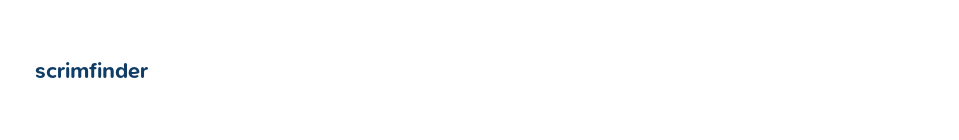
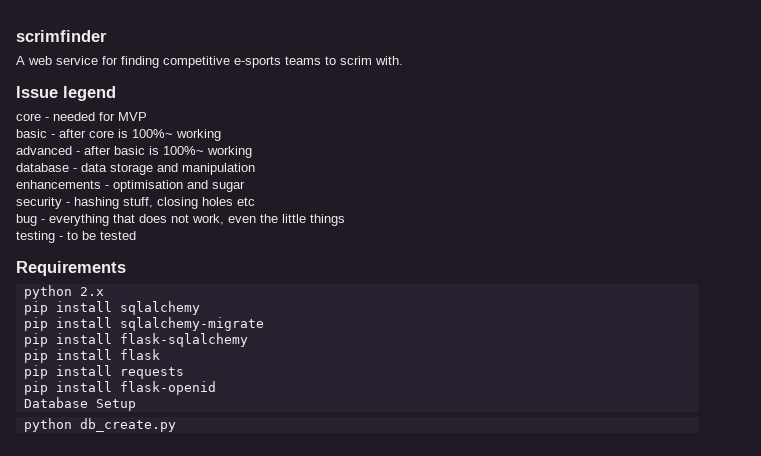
+ A web service for finding competitive e-sports teams to scrim with.
+ Issue legend
+ core - needed for MVP
+ basic - after core is 100%~ working
+ advanced - after basic is 100%~ working
+ database - data storage and manipulation
+ enhancements - optimisation and sugar
+ security - hashing stuff, closing holes etc
+ bug - everything that does not work, even the little things
+ testing - to be tested
+ Requirements
+ python 2.x
+ pip install sqlalchemy
+ pip install sqlalchemy-migrate
+ pip install flask-sqlalchemy
+ pip install flask
+ pip install requests
+ pip install flask-openid
+ Database Setup
+ python db_create.py

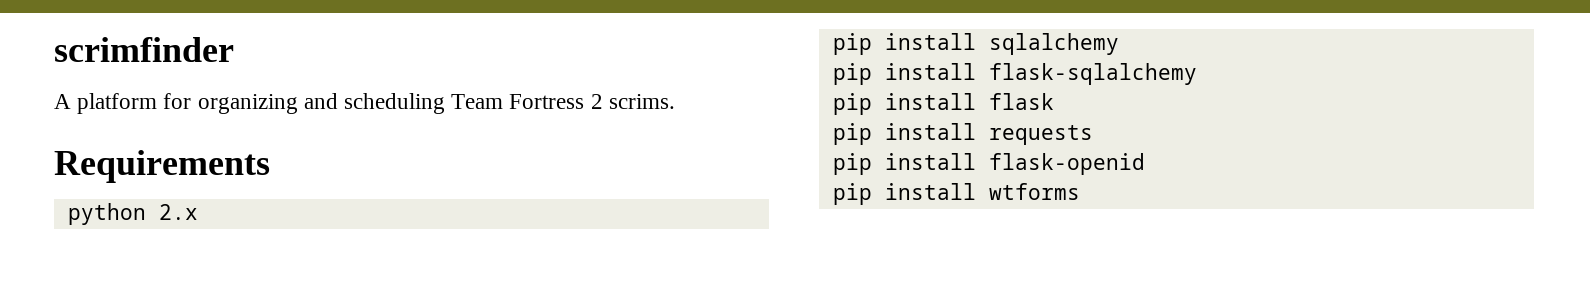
- A web service for finding competitive e-sports teams to scrim with.
- Issue legend
- core - needed for MVP
- basic - after core is 100%~ working
- advanced - after basic is 100%~ working
- database - data storage and manipulation
- enhancements - optimisation and sugar
- security - hashing stuff, closing holes etc
- bug - everything that does not work, even the little things
- testing - to be tested
+ A platform for organizing and scheduling Team Fortress 2 scrims.
- pip install sqlalchemy-migrate
- Database Setup
- python db_create.py
+ pip install wtforms

